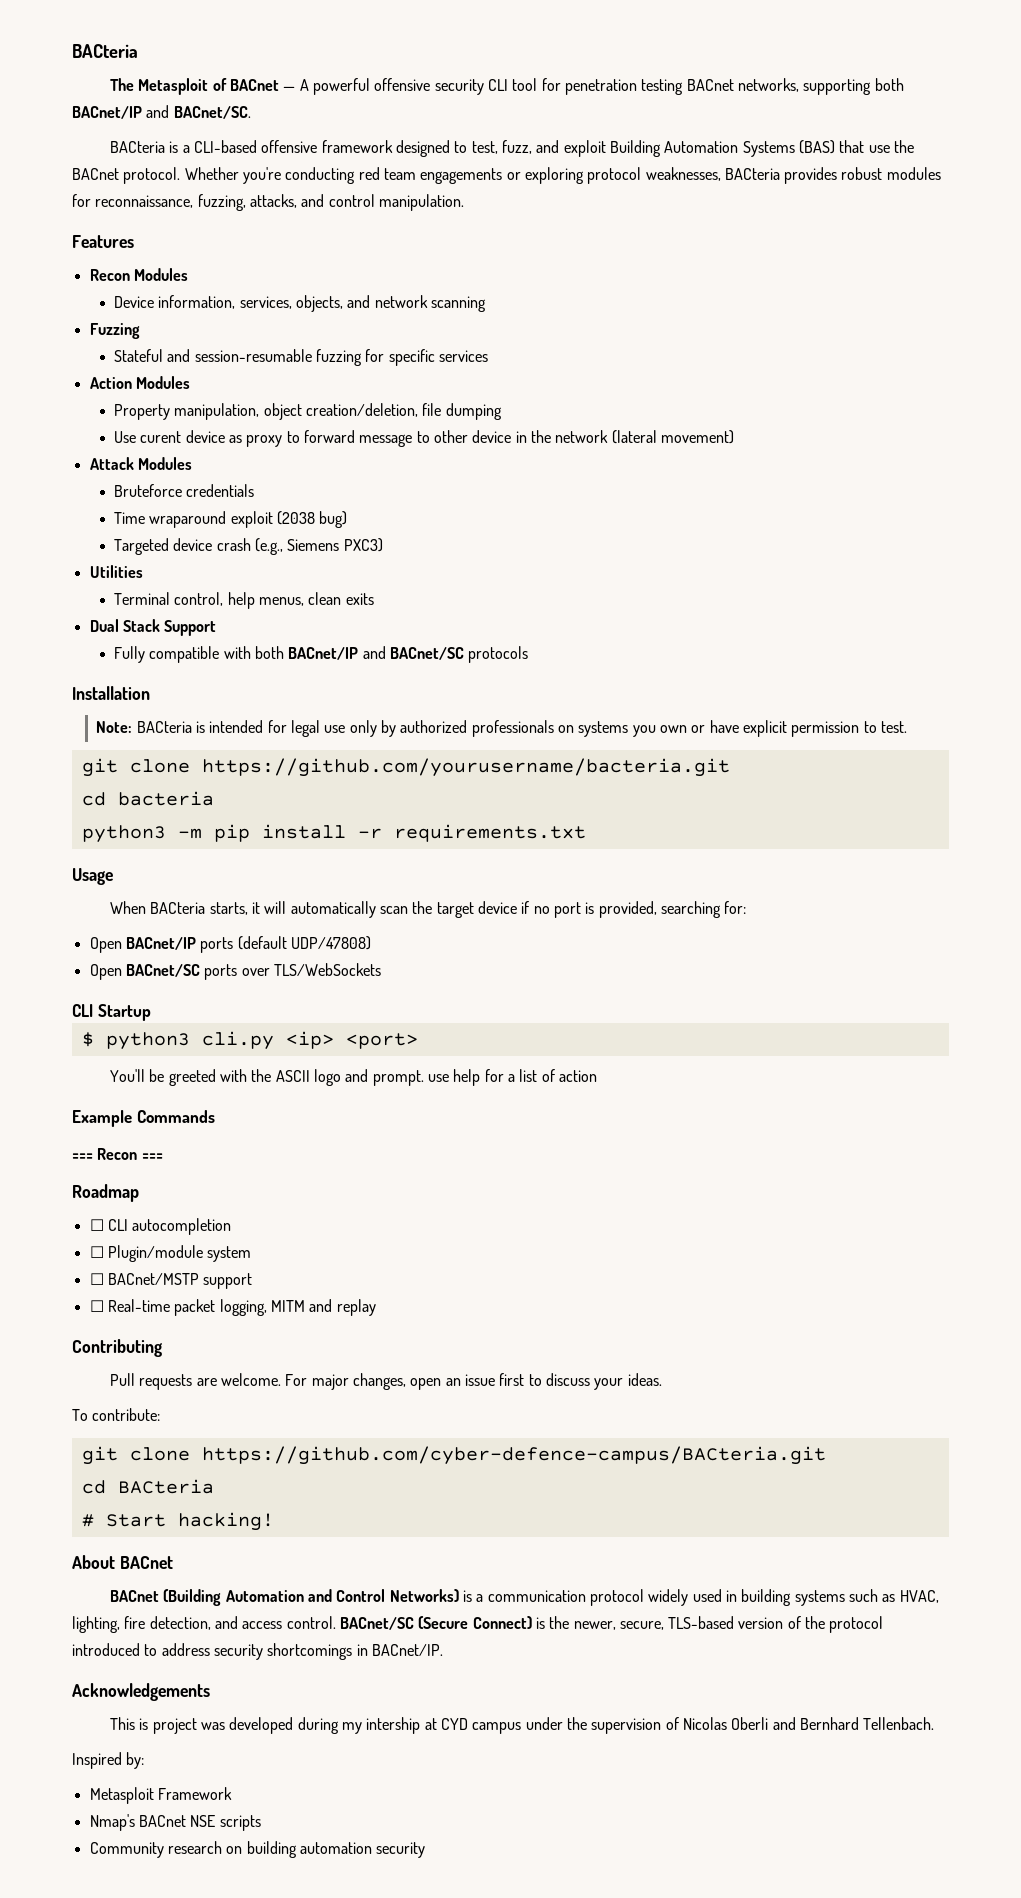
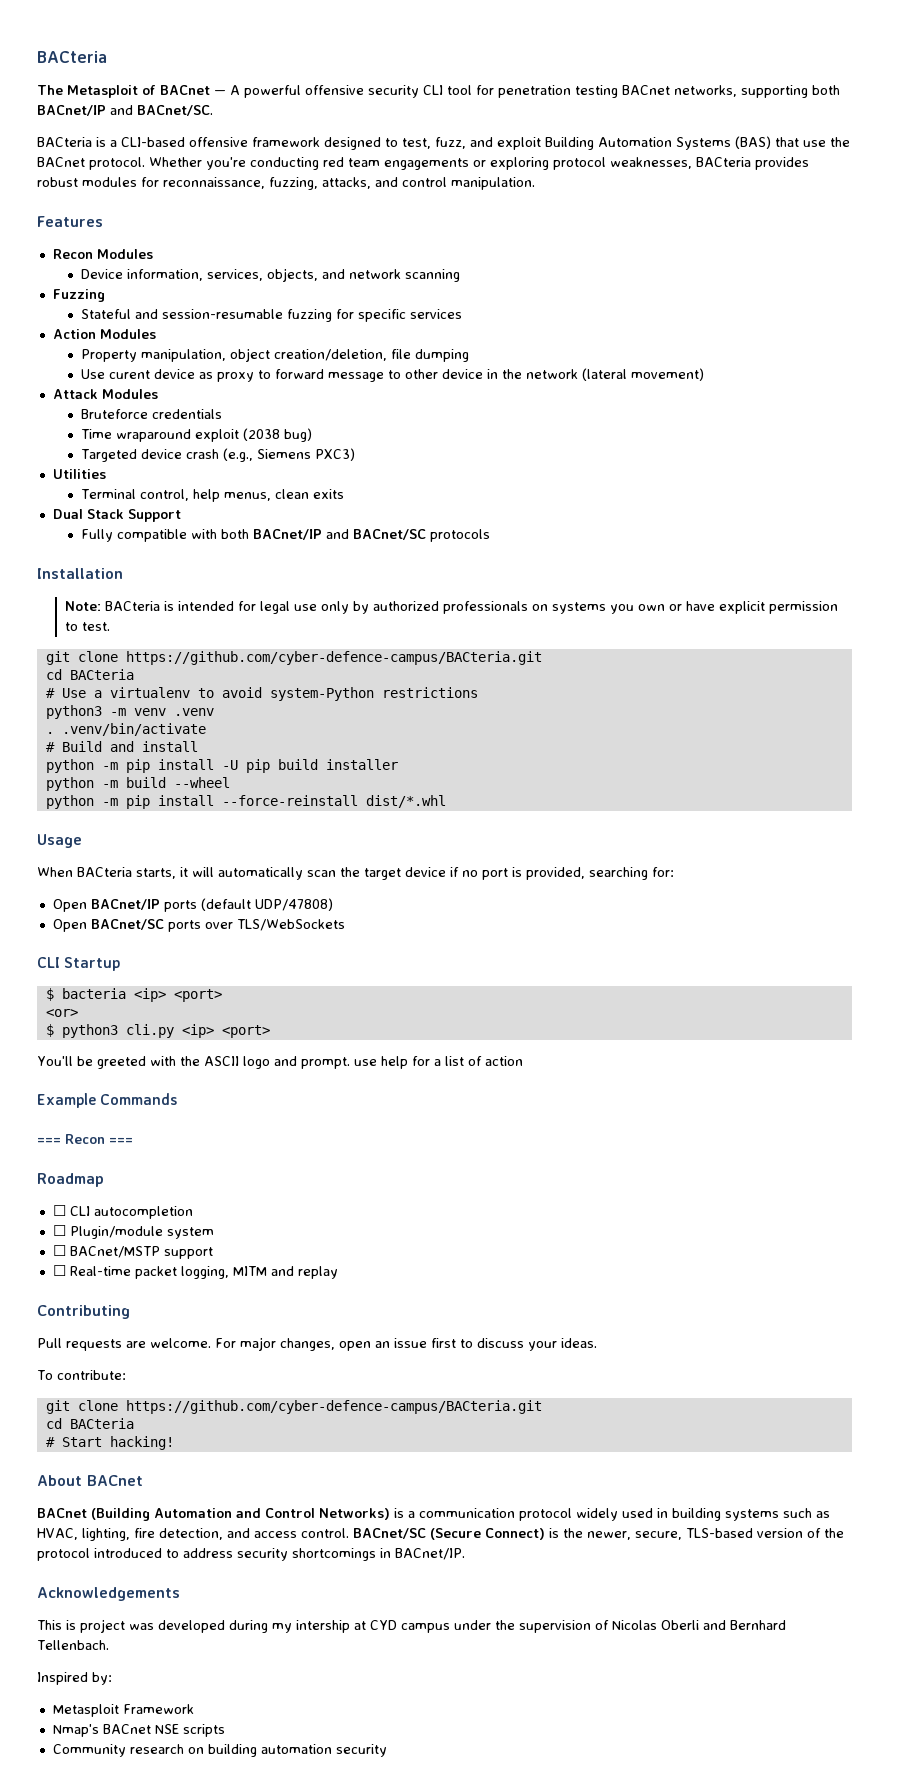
  Note: BACteria is intended for legal use only by authorized professionals on systems you own or have explicit permission to test.
- git clone https://github.com/yourusername/bacteria.git
- cd bacteria
- python3 -m pip install -r requirements.txt
+ git clone https://github.com/cyber-defence-campus/BACteria.git
+ cd BACteria
+ # Use a virtualenv to avoid system-Python restrictions
+ python3 -m venv .venv
+ . .venv/bin/activate
+ # Build and install
+ python -m pip install -U pip build installer
+ python -m build --wheel
+ python -m pip install --force-reinstall dist/*.whl
+ $ bacteria <ip> <port>
+ <or>

